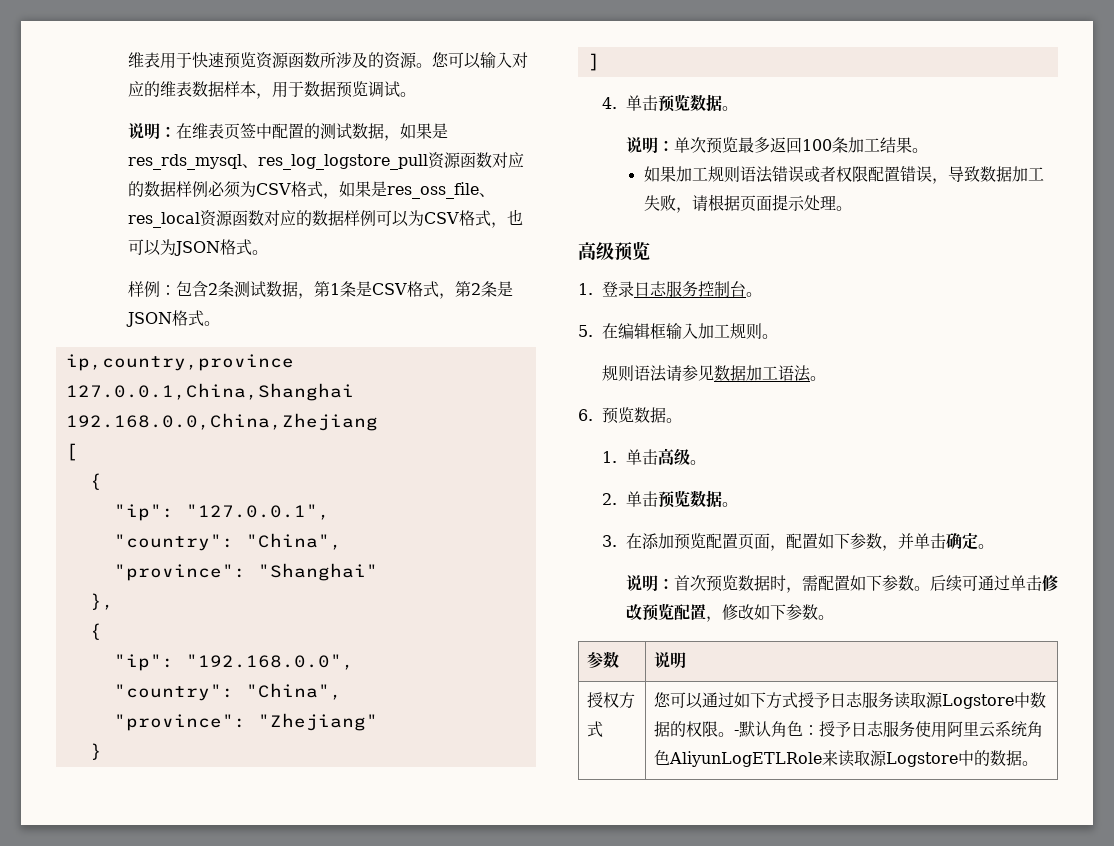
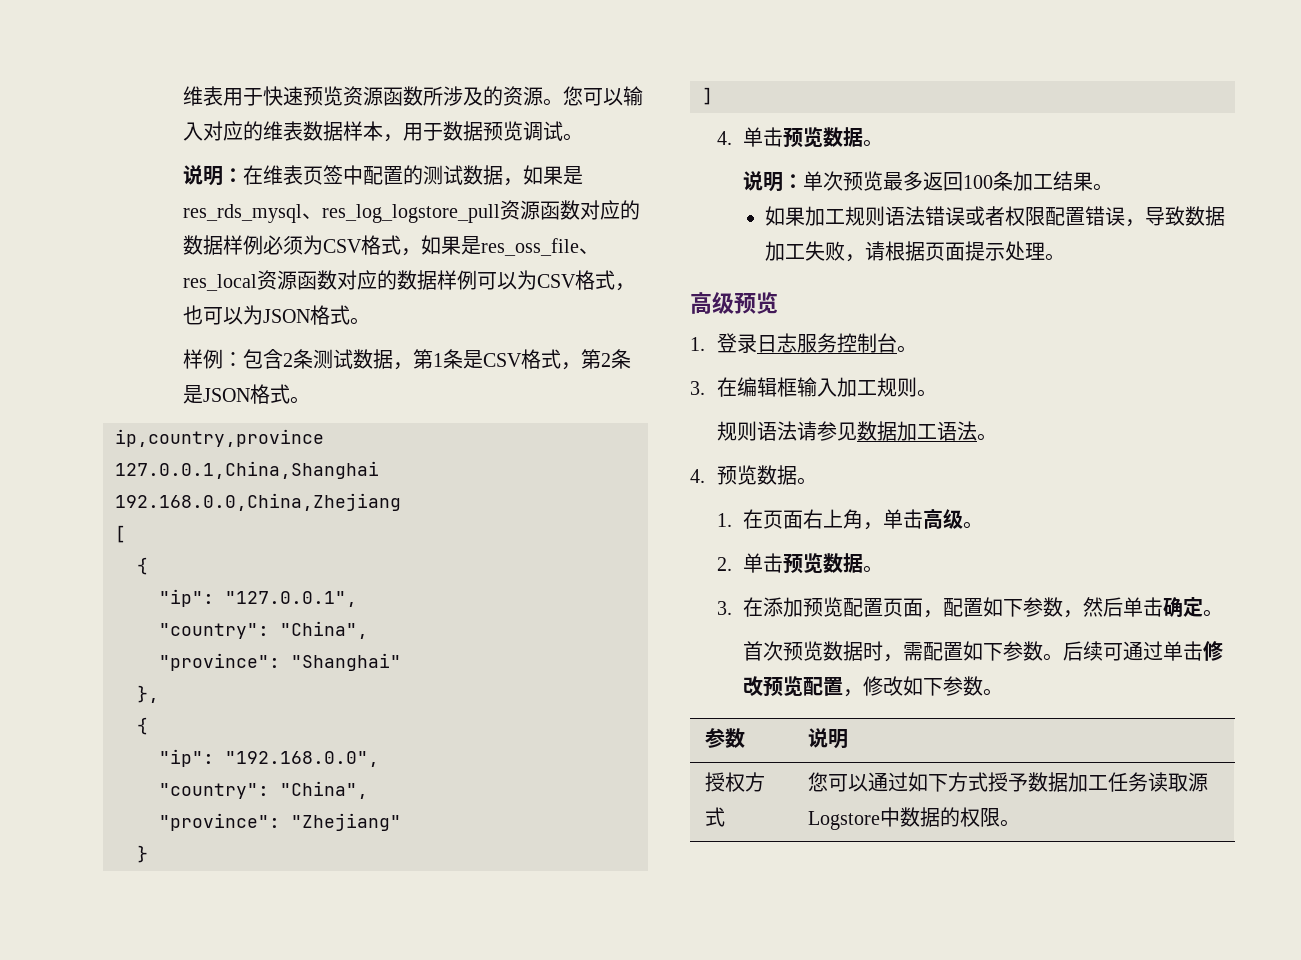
- 5.在编辑框输入加工规则。
+ 3.在编辑框输入加工规则。
- 6.预览数据。
+ 4.预览数据。
- 1.单击高级。
+ 1.在页面右上角，单击高级。
- 3.在添加预览配置页面，配置如下参数，并单击确定。
+ 3.在添加预览配置页面，配置如下参数，然后单击确定。
- 说明：首次预览数据时，需配置如下参数。
+ 首次预览数据时，需配置如下参数。
- 授权方式 | 您可以通过如下方式授予日志服务读取源Logstore中数据的权限。-默认角色：授予日志服务使用阿里云系统角色AliyunLogETLRole来读取源Logstore中的数据。
+ 授权方式 | 您可以通过如下方式授予数据加工任务读取源Logstore中数据的权限。

